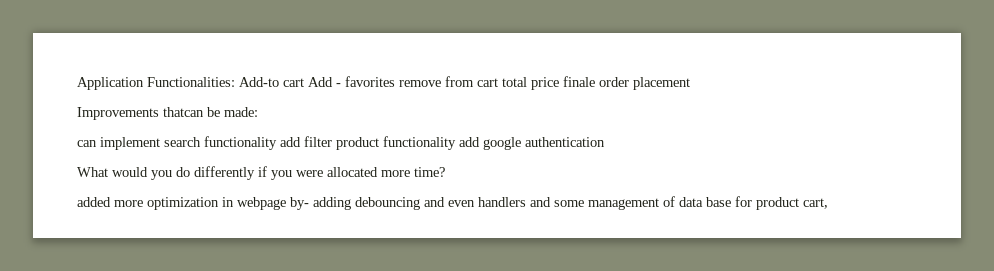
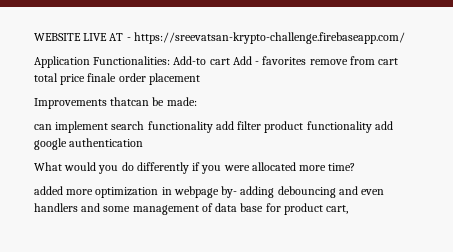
+ WEBSITE LIVE AT - https://sreevatsan-krypto-challenge.firebaseapp.com/

